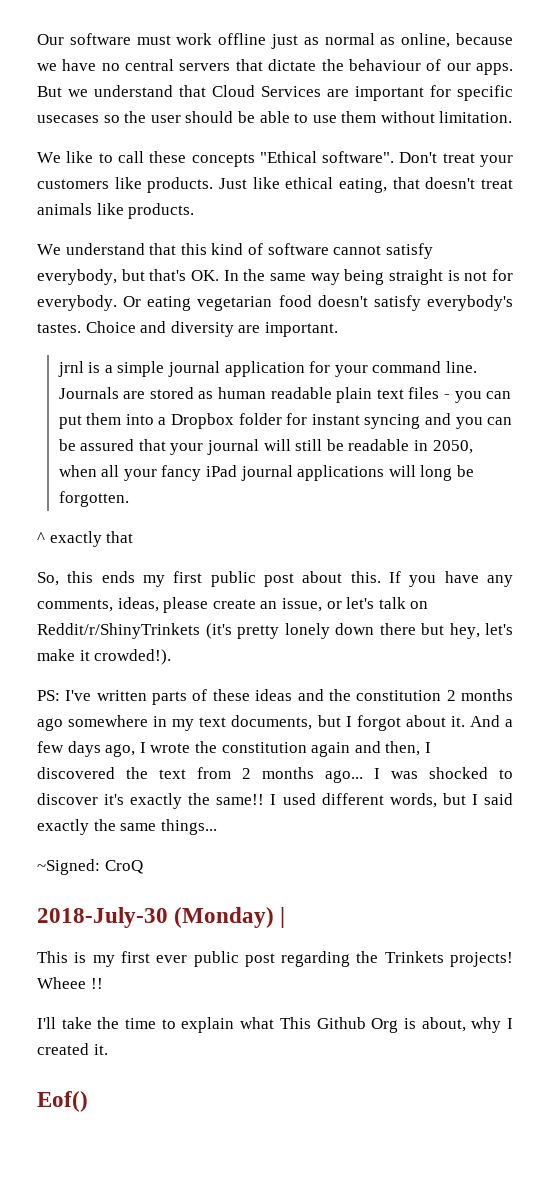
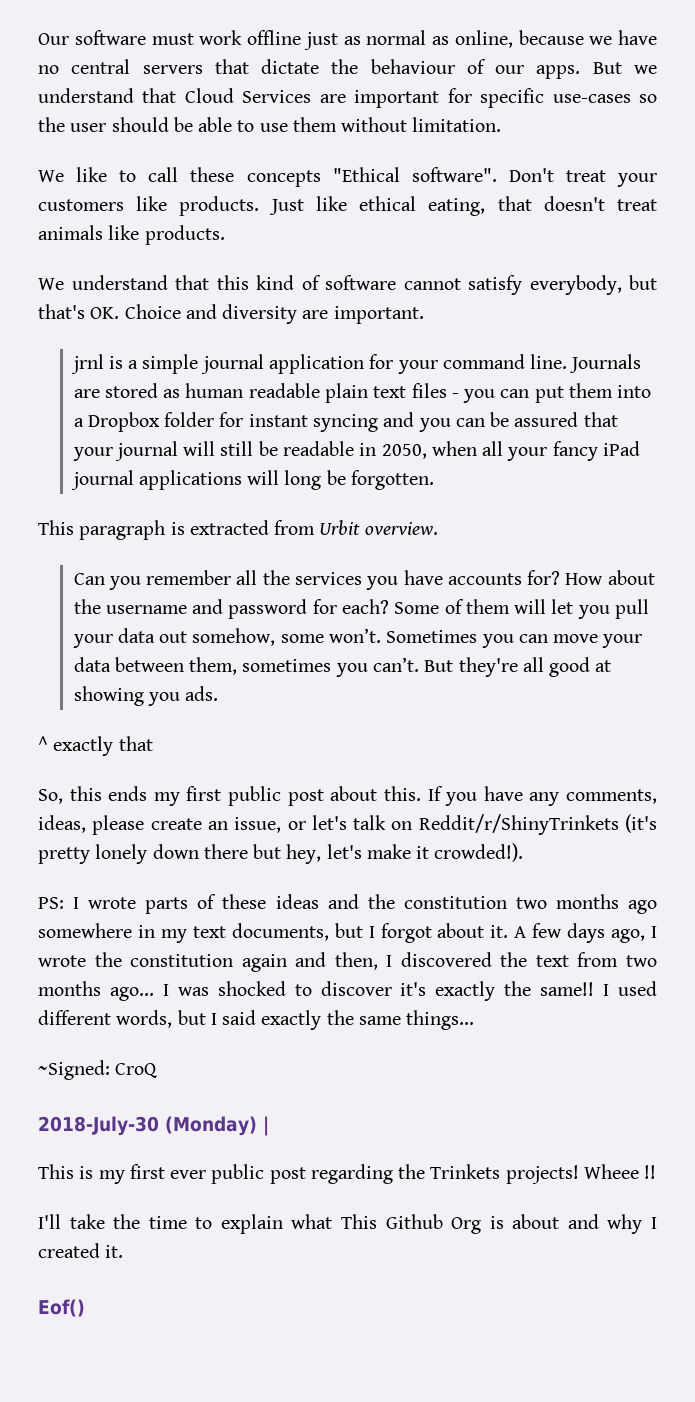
- But we understand that Cloud Services are important for specific usecases so the user should be able to use them without limitation.
+ But we understand that Cloud Services are important for specific use-cases so the user should be able to use them without limitation.
- We understand that this kind of software cannot satisfy everybody, but that's OK. In the same way being straight is not for everybody. Or eating vegetarian food doesn't satisfy everybody's tastes. Choice and diversity are important.
+ We understand that this kind of software cannot satisfy everybody, but that's OK. Choice and diversity are important.
+ This paragraph is extracted from Urbit overview.
+ Can you remember all the services you have accounts for? How about the username and password for each? Some of them will let you pull your data out somehow, some won’t. Sometimes you can move your data between them, sometimes you can’t. But they're all good at showing you ads.
- PS: I've written parts of these ideas and the constitution 2 months ago somewhere in my text documents, but I forgot about it.
+ PS: I wrote parts of these ideas and the constitution two months ago somewhere in my text documents, but I forgot about it.
- And a few days ago, I wrote the constitution again and then, I discovered the text from 2 months ago...
+ A few days ago, I wrote the constitution again and then, I discovered the text from two months ago...
- I'll take the time to explain what This Github Org is about, why I created it.
+ I'll take the time to explain what This Github Org is about and why I created it.

